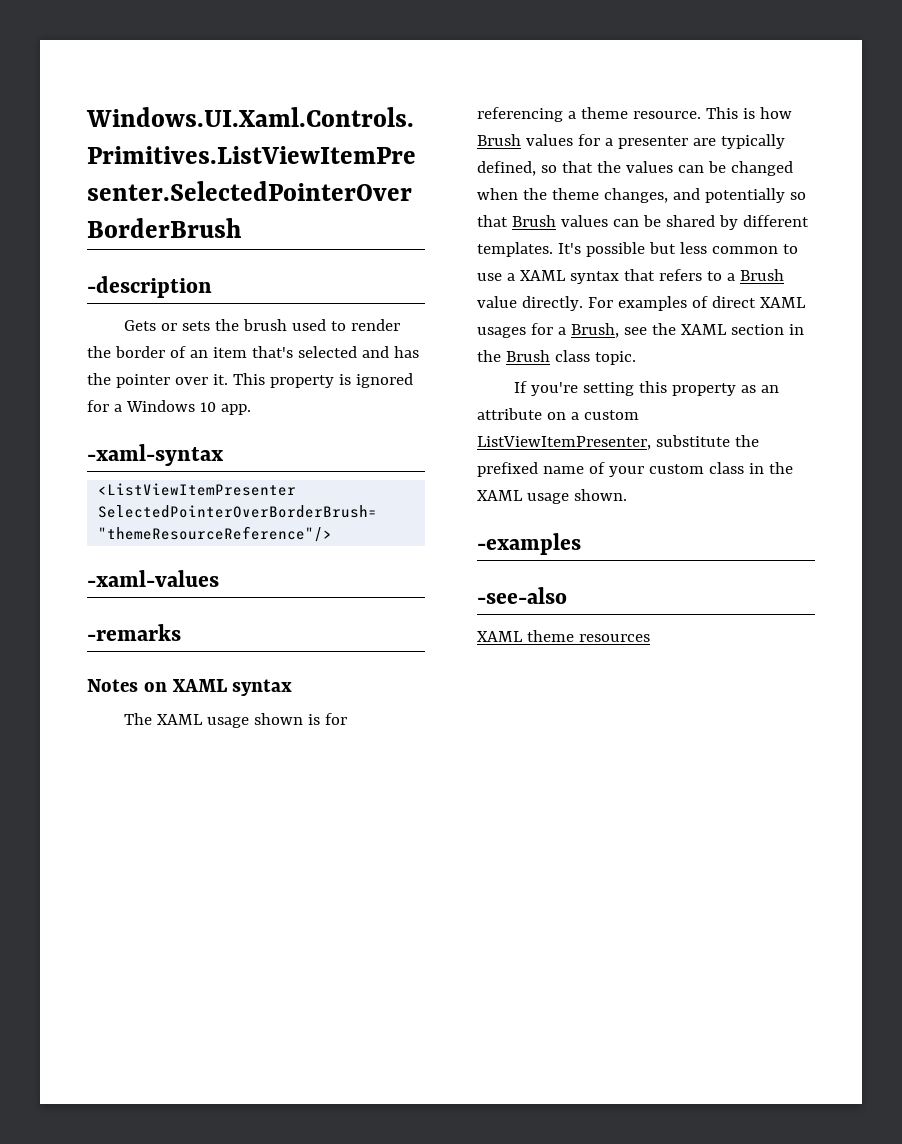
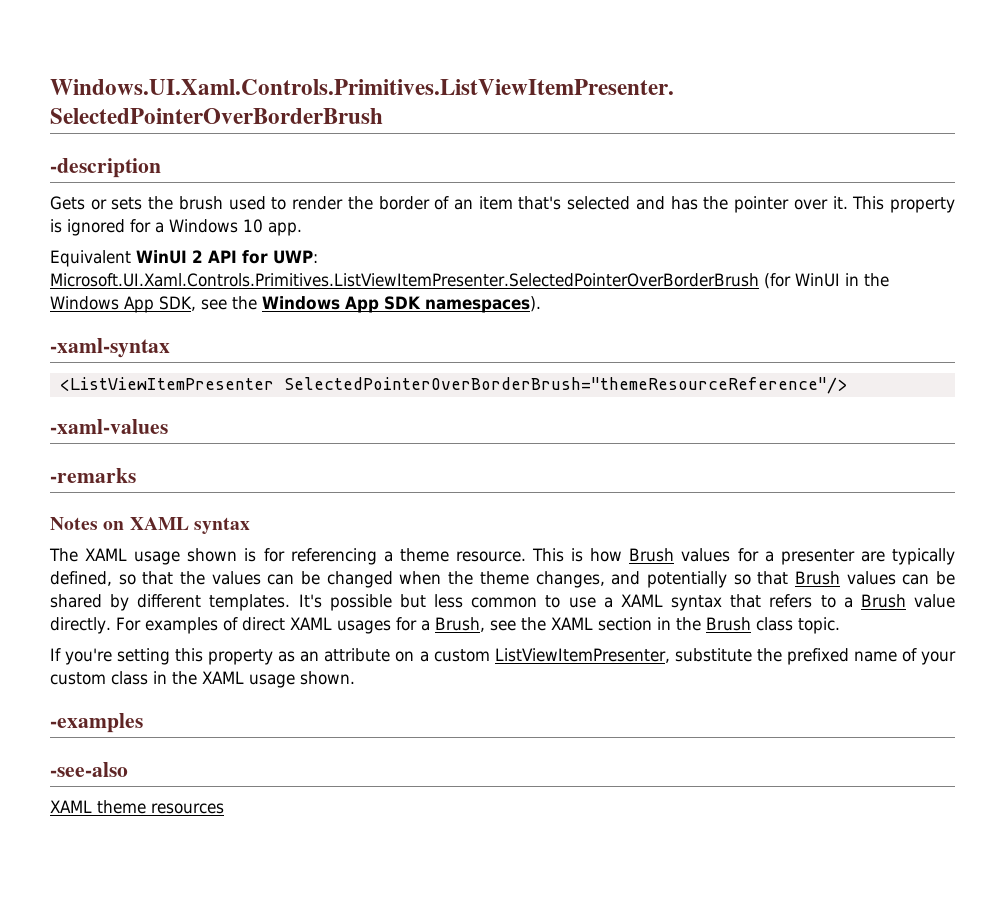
+ Equivalent WinUI 2 API for UWP: Microsoft.UI.Xaml.Controls.Primitives.ListViewItemPresenter.SelectedPointerOverBorderBrush (for WinUI in the Windows App SDK, see the Windows App SDK namespaces).

